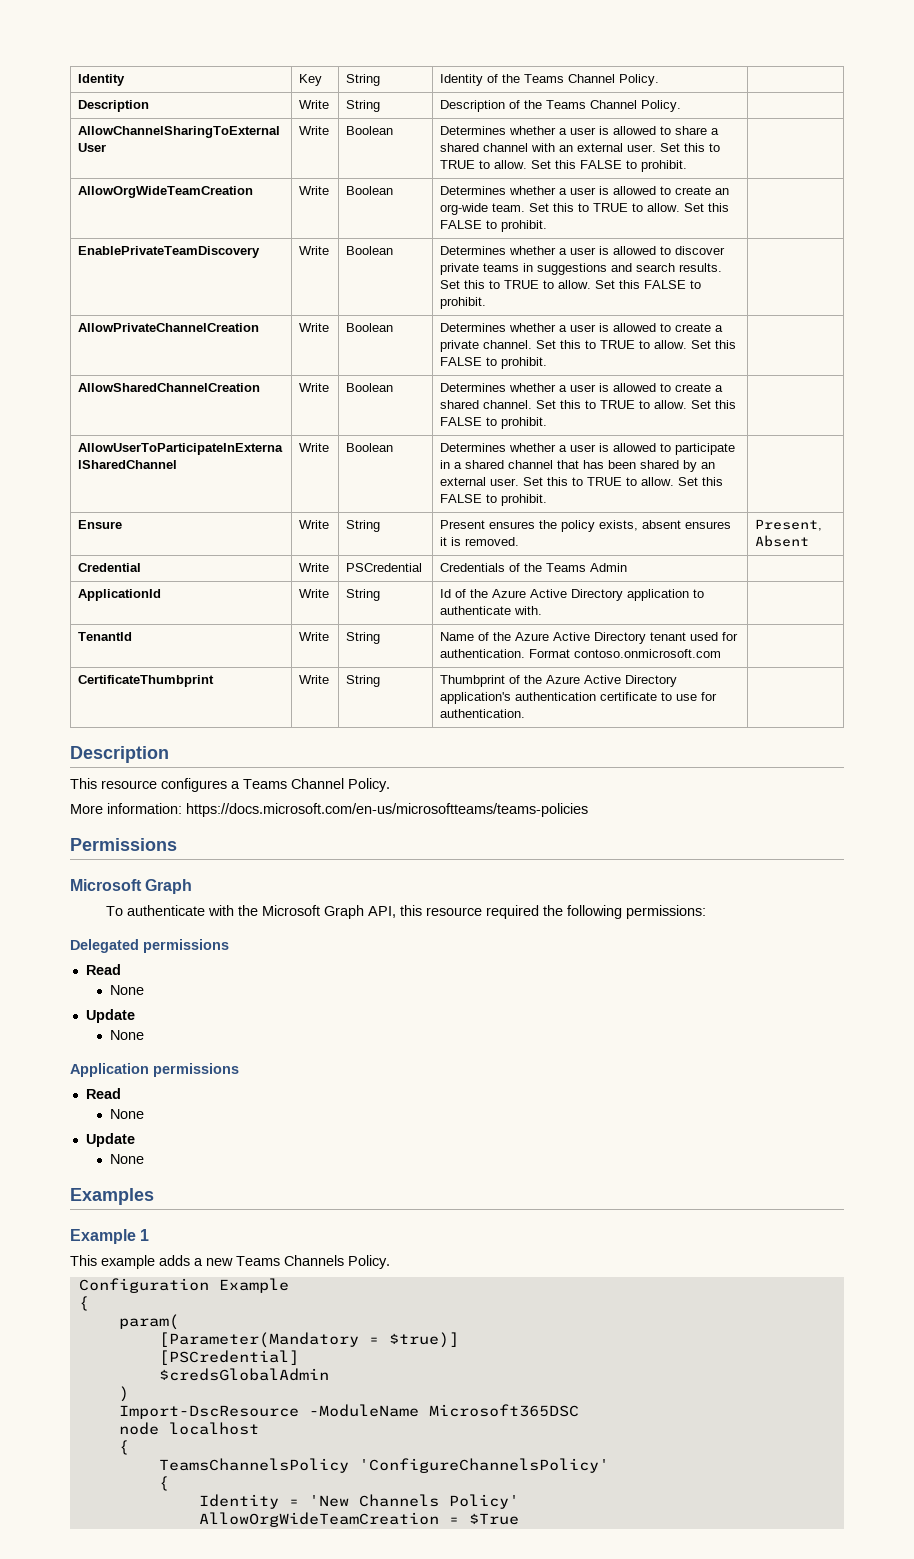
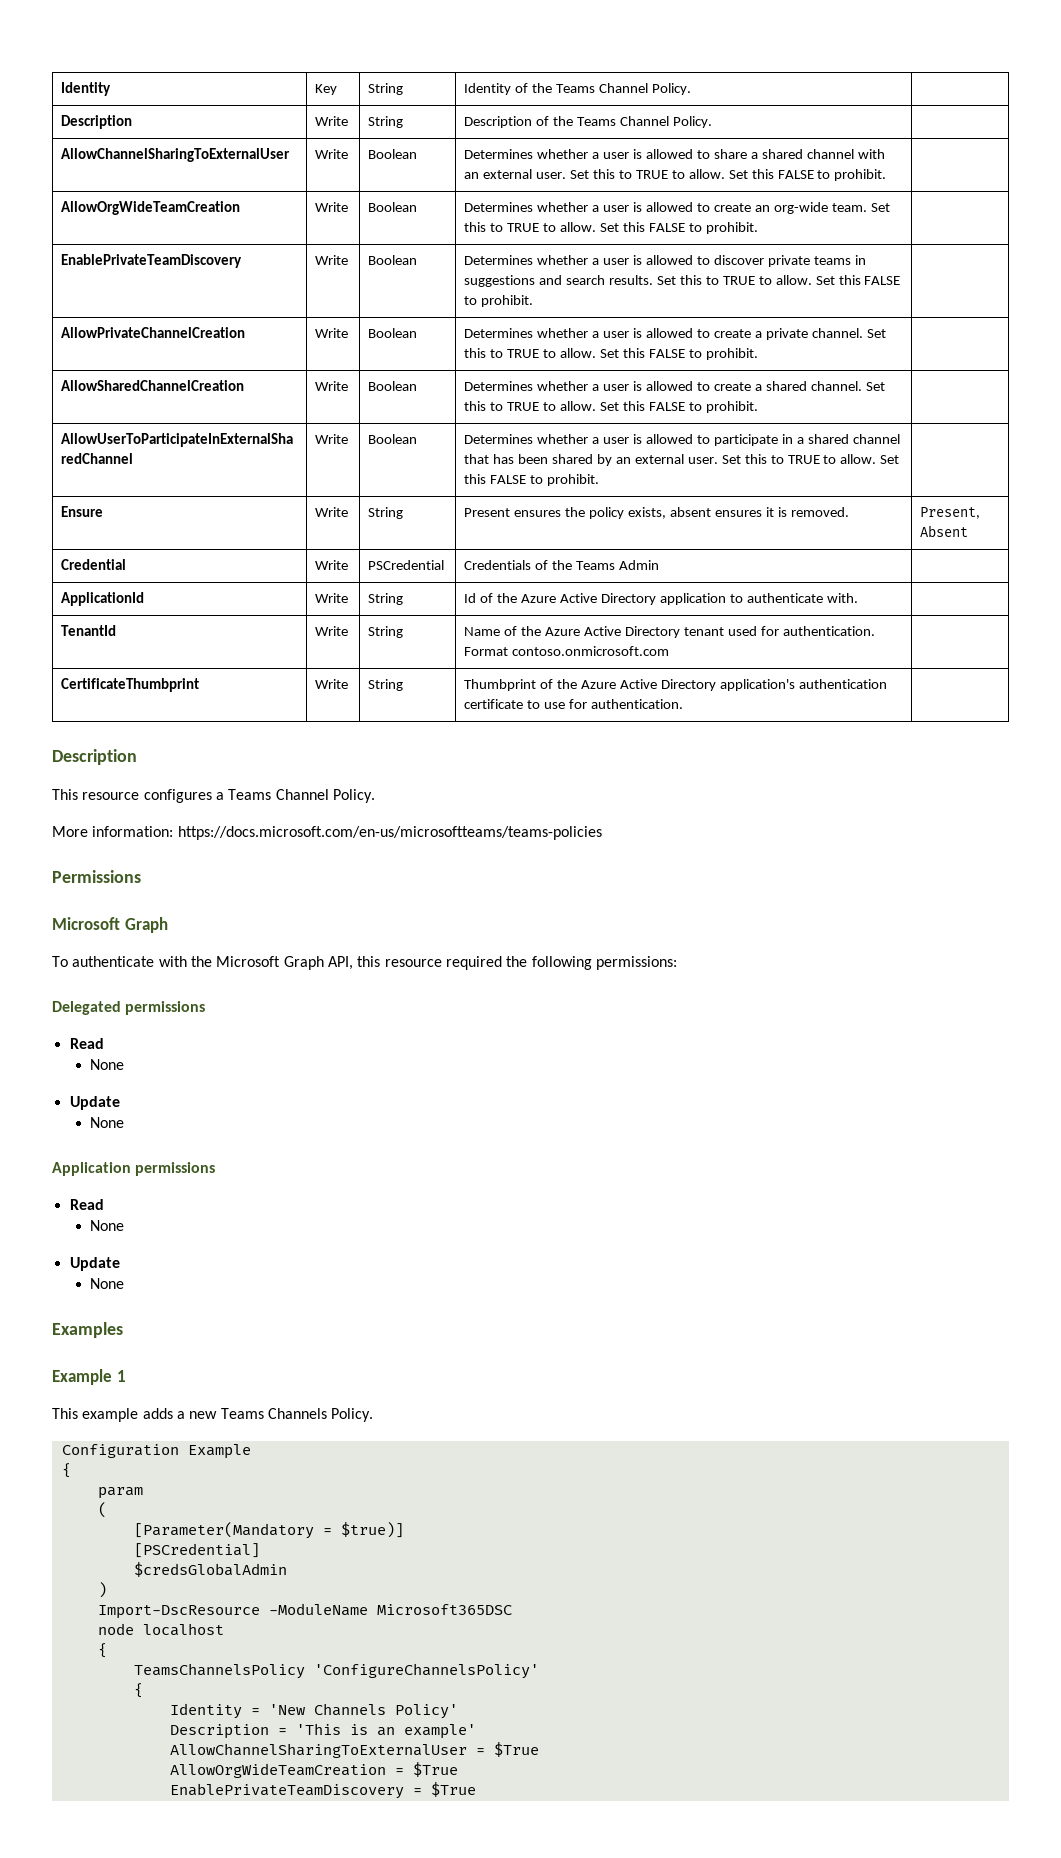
- param(
+ param
+ (
+ Description = 'This is an example'
+ AllowChannelSharingToExternalUser = $True
+ EnablePrivateTeamDiscovery = $True

